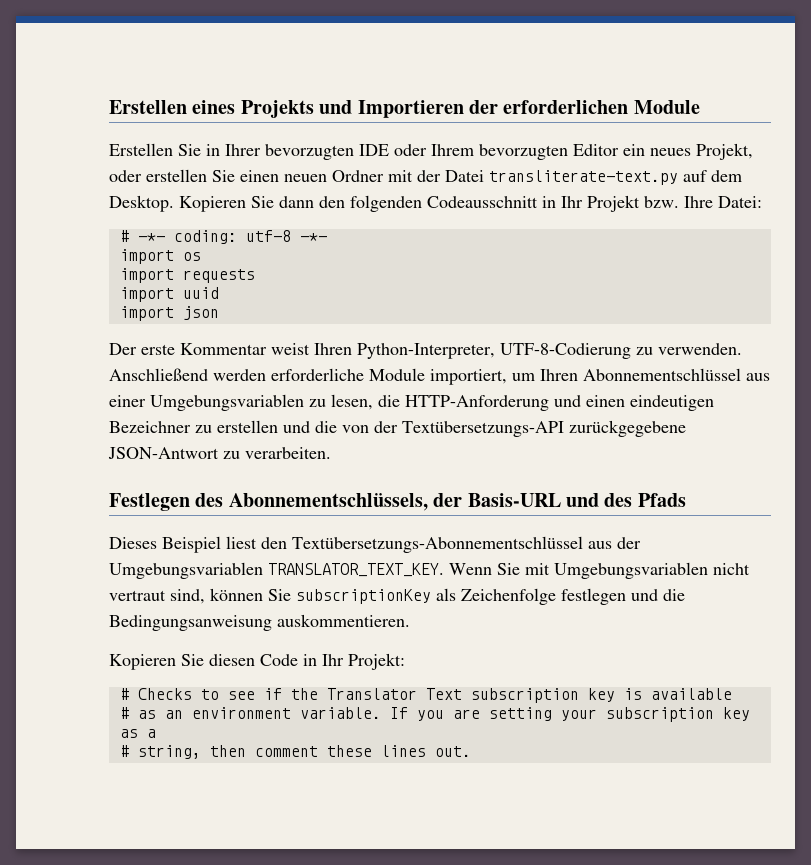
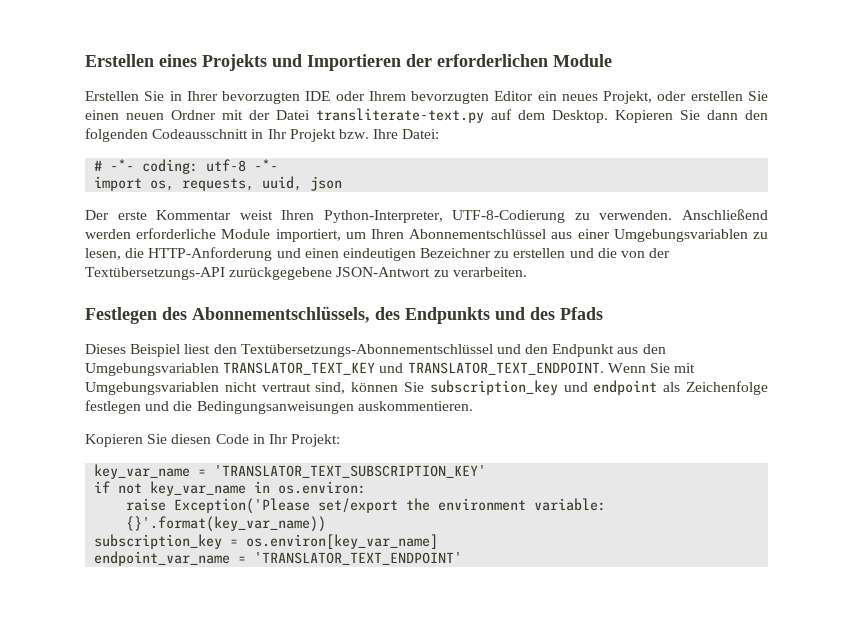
- import os
- import requests
- import uuid
- import json
+ import os, requests, uuid, json
- Festlegen des Abonnementschlüssels, der Basis-URL und des Pfads
+ Festlegen des Abonnementschlüssels, des Endpunkts und des Pfads
- Dieses Beispiel liest den Textübersetzungs-Abonnementschlüssel aus der Umgebungsvariablen TRANSLATOR_TEXT_KEY.
+ Dieses Beispiel liest den Textübersetzungs-Abonnementschlüssel und den Endpunkt aus den Umgebungsvariablen TRANSLATOR_TEXT_KEY und TRANSLATOR_TEXT_ENDPOINT.
- Wenn Sie mit Umgebungsvariablen nicht vertraut sind, können Sie subscriptionKey als Zeichenfolge festlegen und die Bedingungsanweisung auskommentieren.
+ Wenn Sie mit Umgebungsvariablen nicht vertraut sind, können Sie subscription_key und endpoint als Zeichenfolge festlegen und die Bedingungsanweisungen auskommentieren.
- # Checks to see if the Translator Text subscription key is available
- # as an environment variable. If you are setting your subscription key as a
- # string, then comment these lines out.
+ key_var_name = 'TRANSLATOR_TEXT_SUBSCRIPTION_KEY'
+ if not key_var_name in os.environ:
+ raise Exception('Please set/export the environment variable: {}'.format(key_var_name))
+ subscription_key = os.environ[key_var_name]
+ endpoint_var_name = 'TRANSLATOR_TEXT_ENDPOINT'

